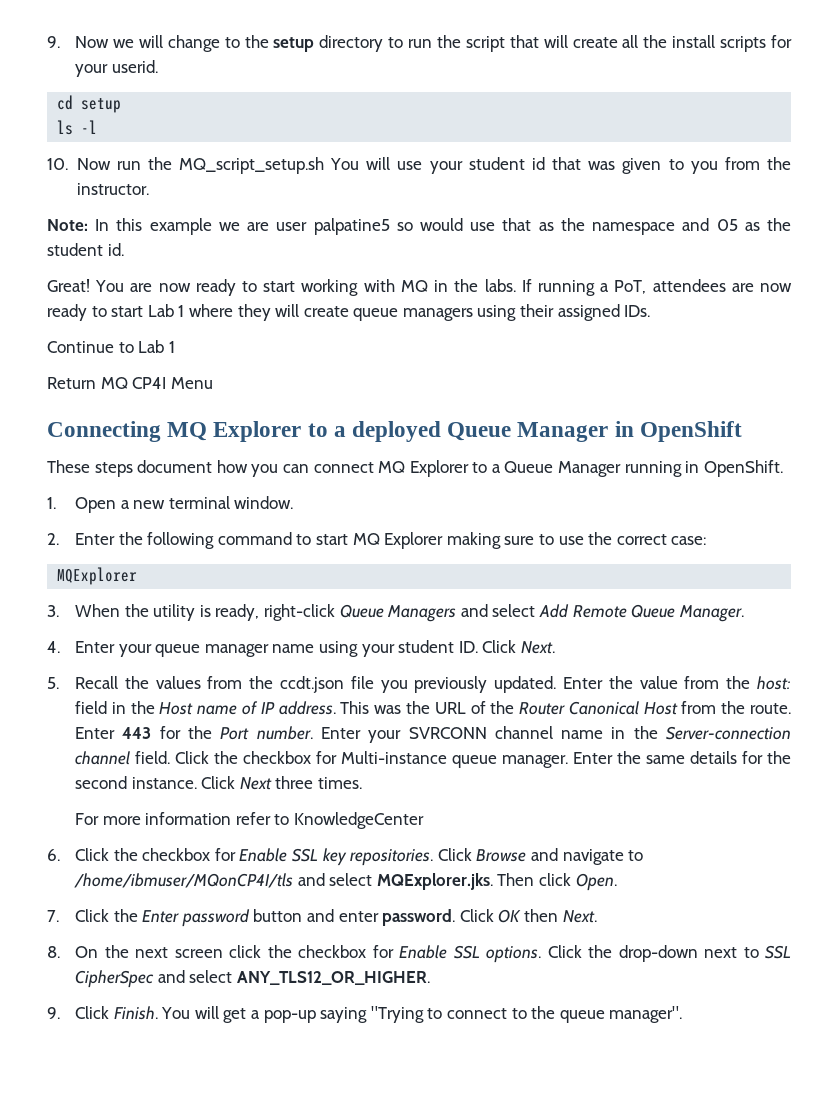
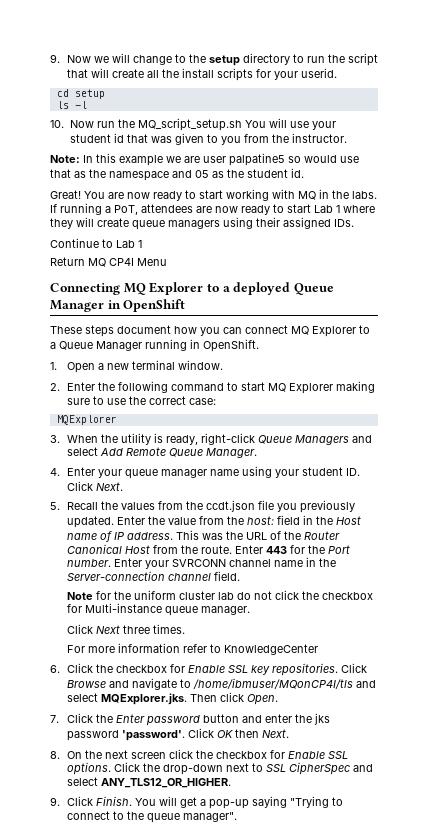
- Enter your SVRCONN channel name in the Server-connection channel field. Click the checkbox for Multi-instance queue manager. Enter the same details for the second instance. Click Next three times.
+ Enter your SVRCONN channel name in the Server-connection channel field.
+ Note for the uniform cluster lab do not click the checkbox for Multi-instance queue manager.
+ Click Next three times.
- 7. Click the Enter password button and enter password.
+ 7. Click the Enter password button and enter the jks password 'password'.

